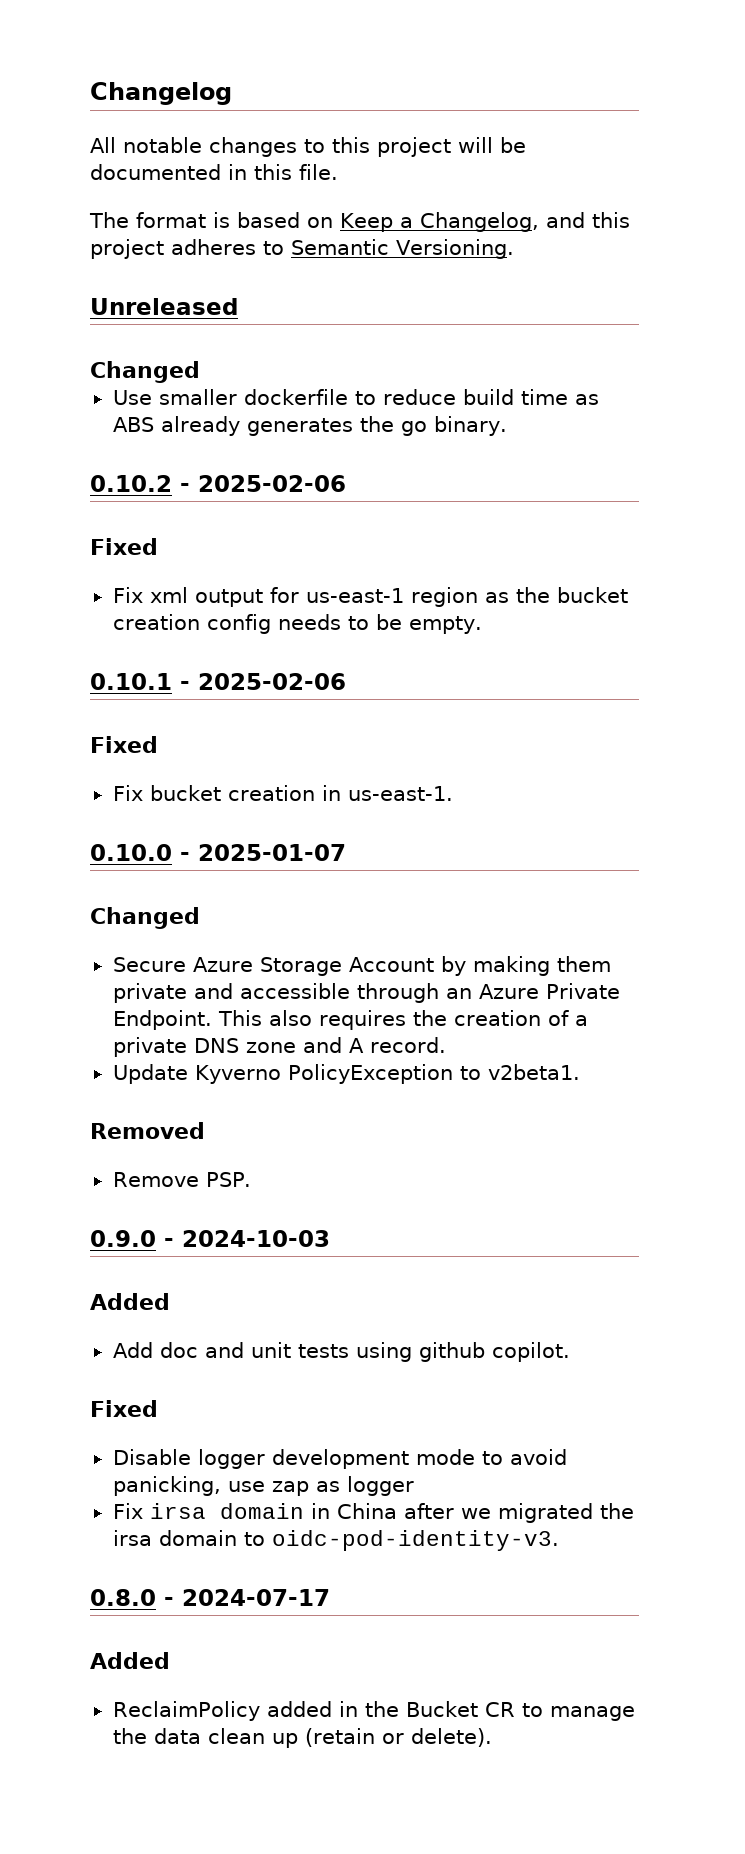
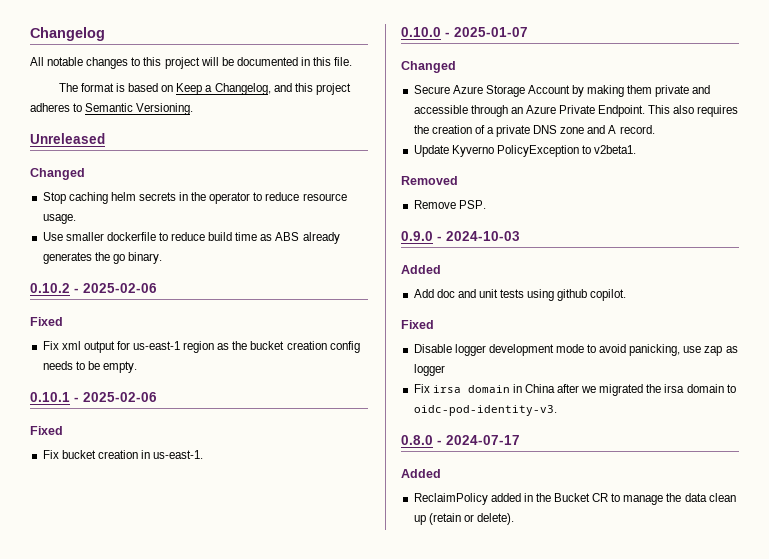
+ Stop caching helm secrets in the operator to reduce resource usage.

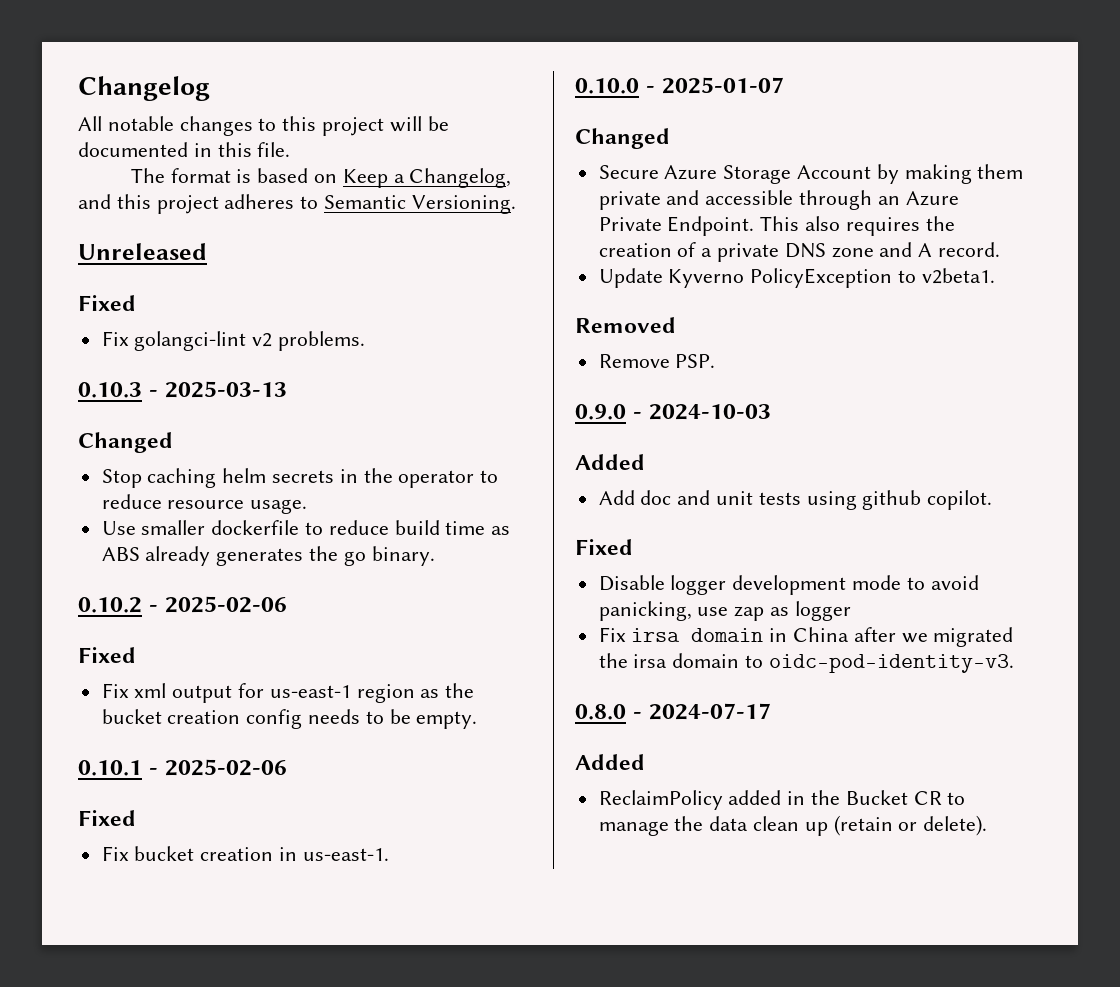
  Unreleased
+ Fixed
+ Fix golangci-lint v2 problems.
+ 0.10.3 - 2025-03-13

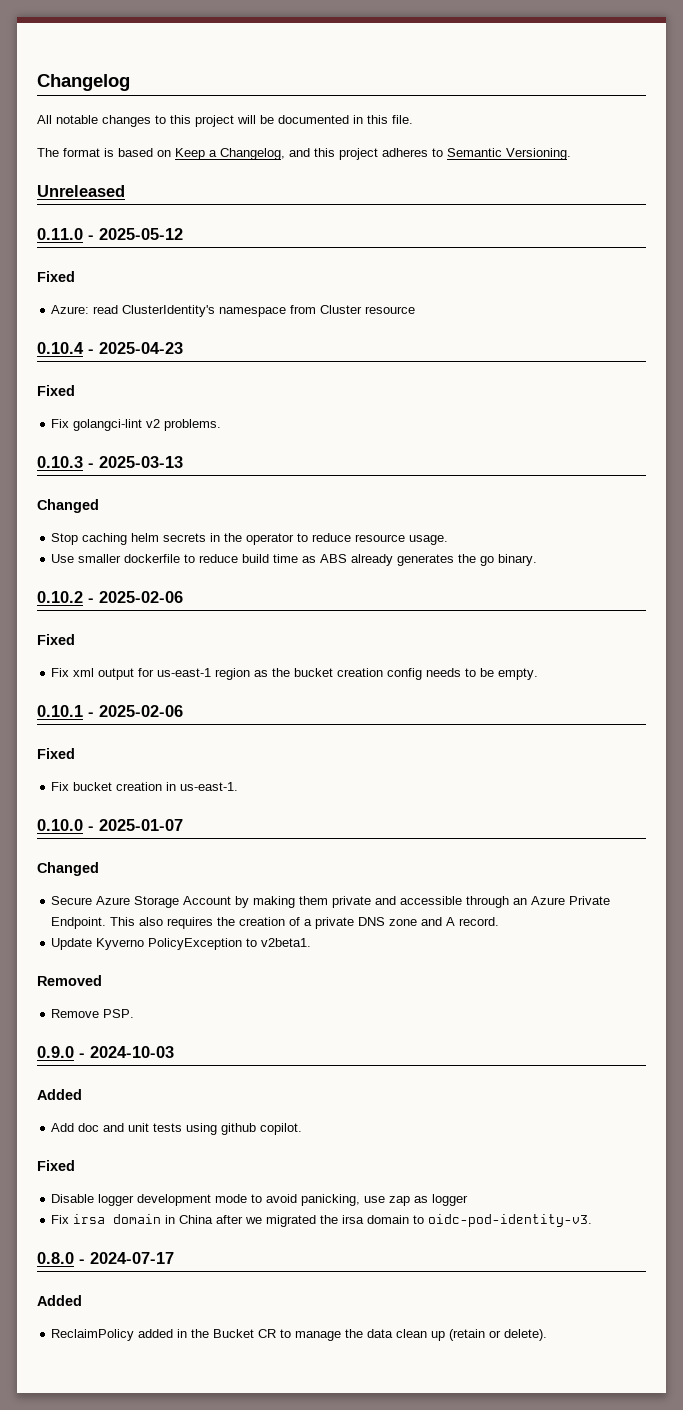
+ 0.11.0 - 2025-05-12
+ Fixed
+ Azure: read ClusterIdentity's namespace from Cluster resource
+ 0.10.4 - 2025-04-23

